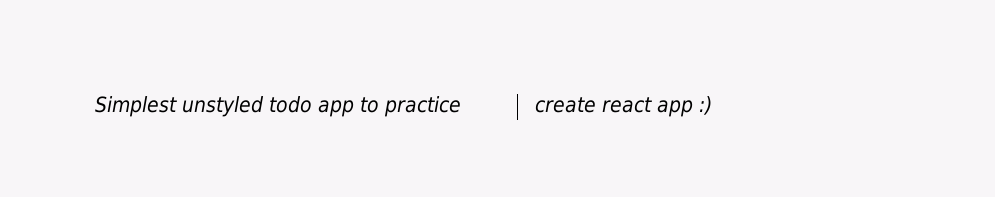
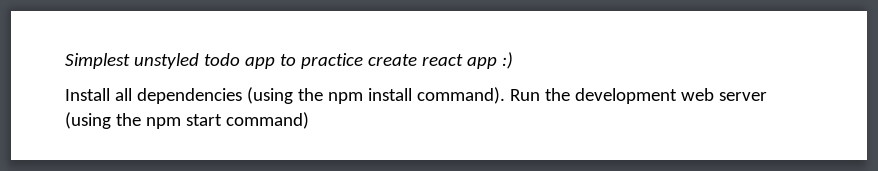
+ Install all dependencies (using the npm install command). Run the development web server (using the npm start command)

